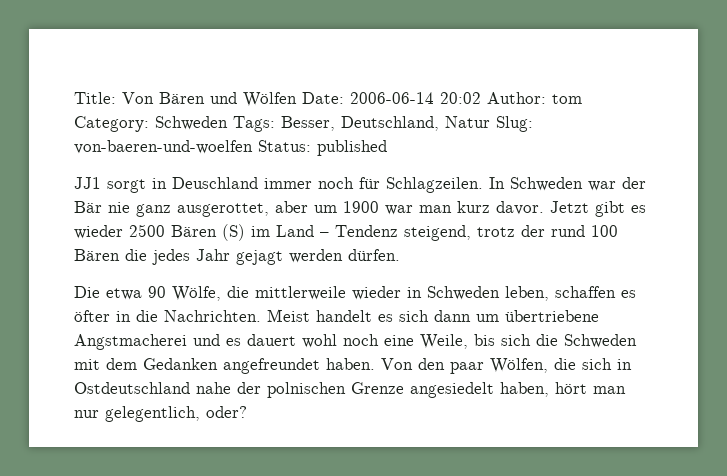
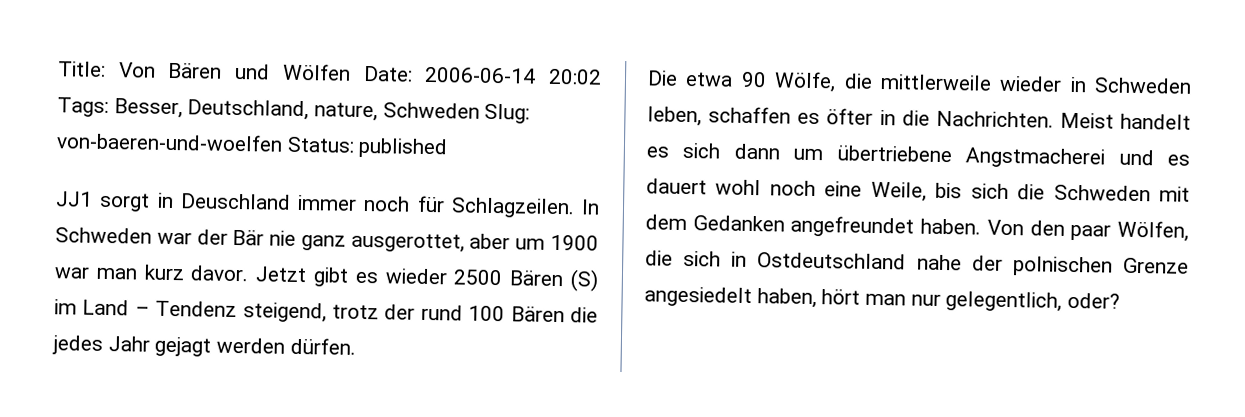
- Title: Von Bären und Wölfen Date: 2006-06-14 20:02 Author: tom Category: Schweden Tags: Besser, Deutschland, Natur Slug: von-baeren-und-woelfen Status: published
+ Title: Von Bären und Wölfen Date: 2006-06-14 20:02 Tags: Besser, Deutschland, nature, Schweden Slug: von-baeren-und-woelfen Status: published

